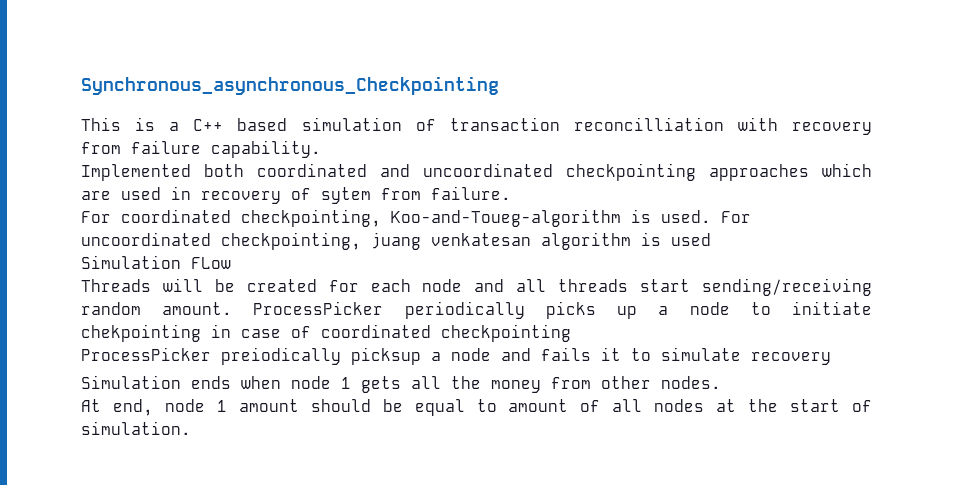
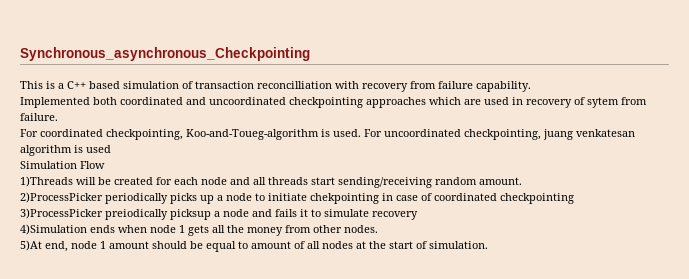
- Simulation FLow
- Threads will be created for each node and all threads start sending/receiving random amount. ProcessPicker periodically picks up a node to initiate chekpointing in case of coordinated checkpointing
+ Simulation Flow
+ 1)Threads will be created for each node and all threads start sending/receiving random amount.
+ 2)ProcessPicker periodically picks up a node to initiate chekpointing in case of coordinated checkpointing
- ProcessPicker preiodically picksup a node and fails it to simulate recovery
+ 3)ProcessPicker preiodically picksup a node and fails it to simulate recovery
- Simulation ends when node 1 gets all the money from other nodes.
+ 4)Simulation ends when node 1 gets all the money from other nodes.
- At end, node 1 amount should be equal to amount of all nodes at the start of simulation.
+ 5)At end, node 1 amount should be equal to amount of all nodes at the start of simulation.

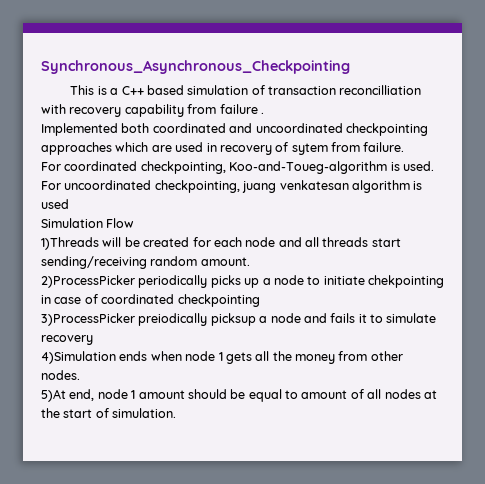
- Synchronous_asynchronous_Checkpointing
+ Synchronous_Asynchronous_Checkpointing
- This is a C++ based simulation of transaction reconcilliation with recovery from failure capability.
+ This is a C++ based simulation of transaction reconcilliation with recovery capability from failure .

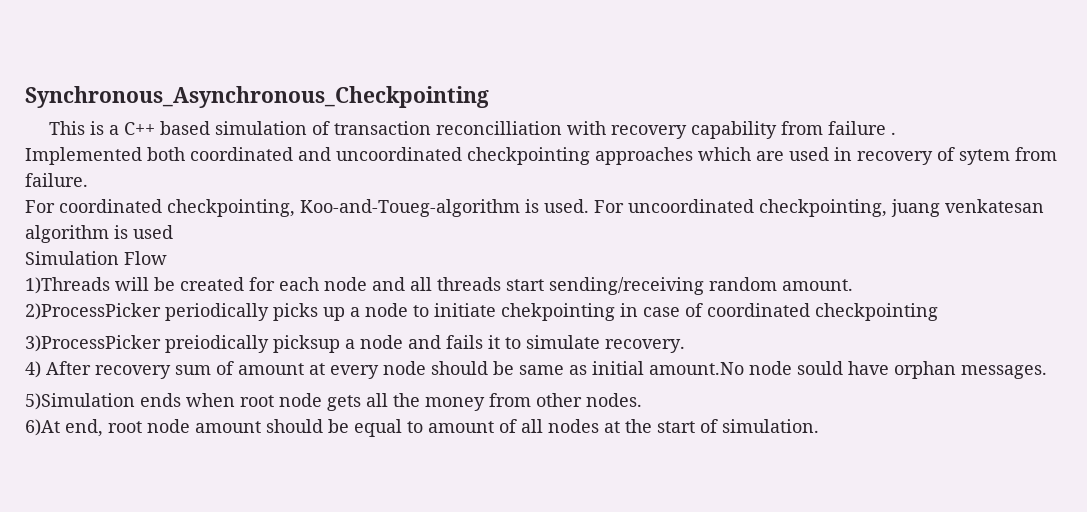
- 3)ProcessPicker preiodically picksup a node and fails it to simulate recovery
- 4)Simulation ends when node 1 gets all the money from other nodes.
+ 3)ProcessPicker preiodically picksup a node and fails it to simulate recovery.
+ 4) After recovery sum of amount at every node should be same as initial amount.No node sould have orphan messages.
+ 5)Simulation ends when root node gets all the money from other nodes.
- 5)At end, node 1 amount should be equal to amount of all nodes at the start of simulation.
+ 6)At end, root node amount should be equal to amount of all nodes at the start of simulation.

